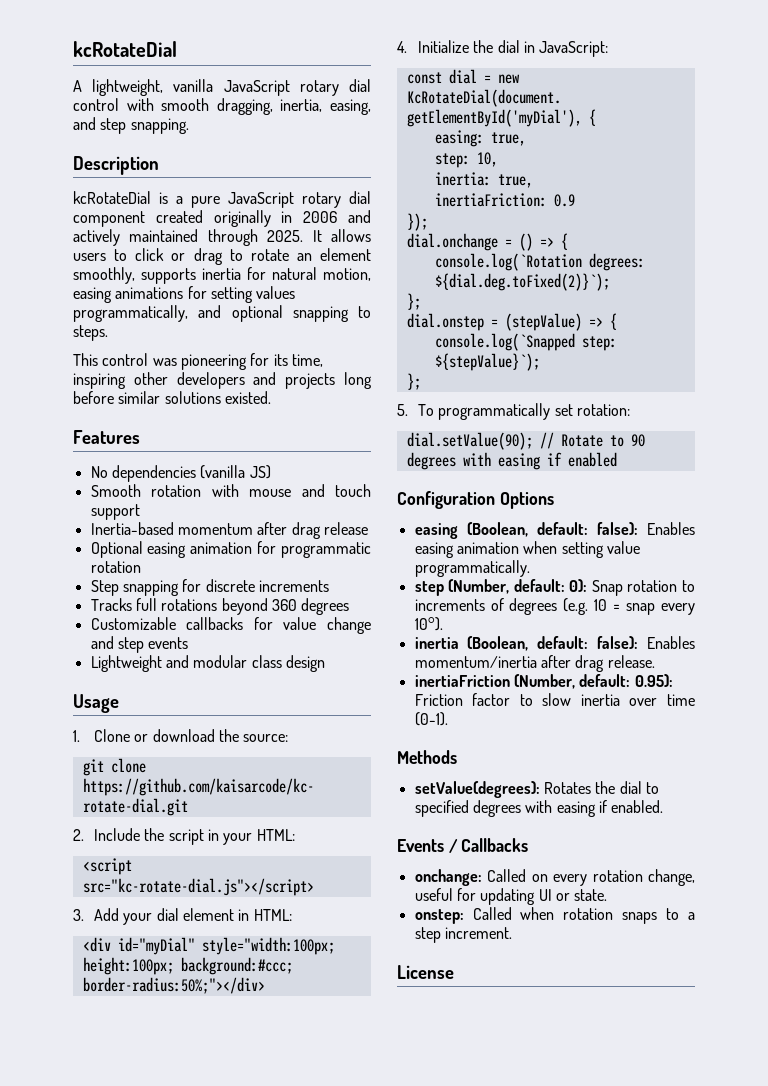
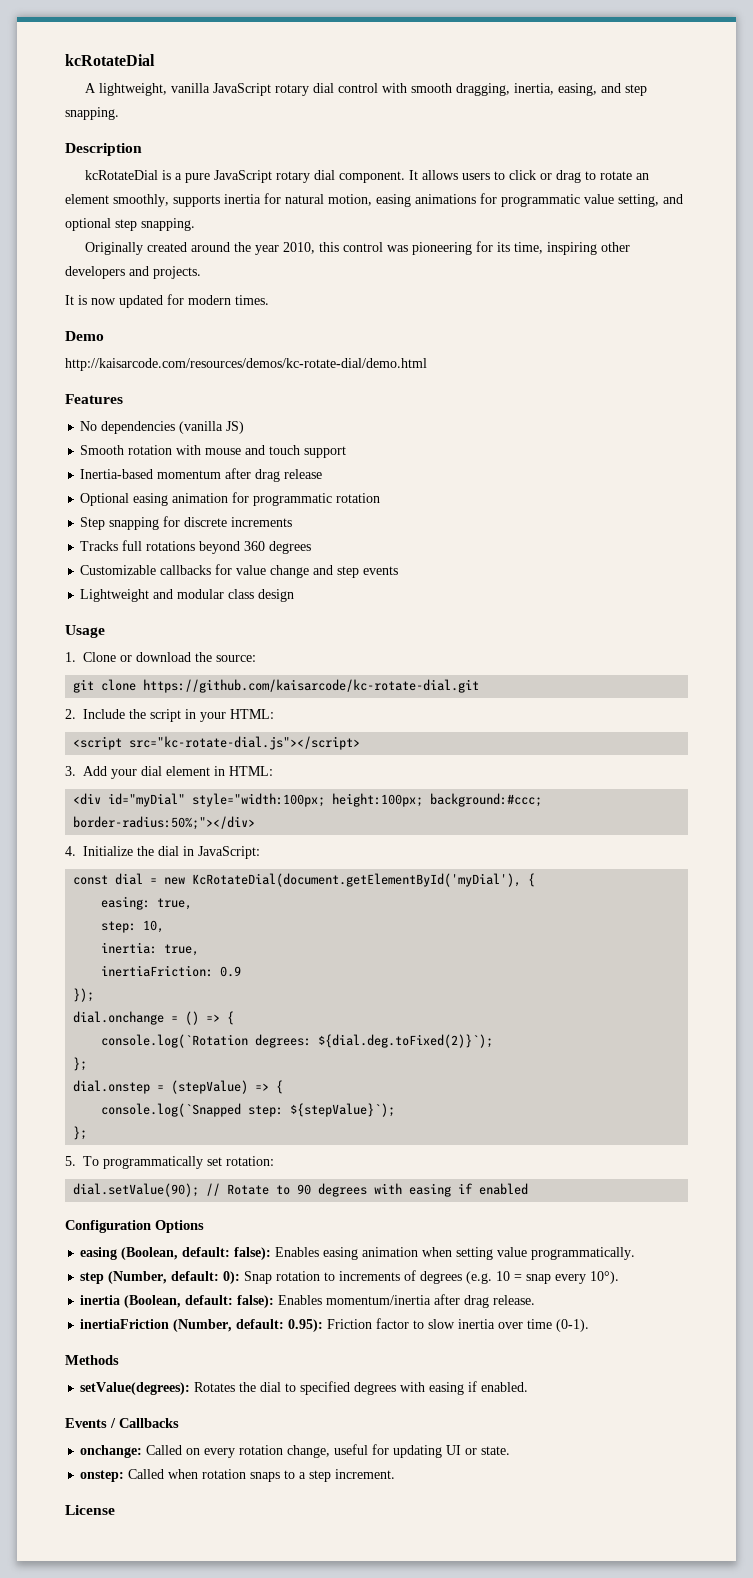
- kcRotateDial is a pure JavaScript rotary dial component created originally in 2006 and actively maintained through 2025.
+ kcRotateDial is a pure JavaScript rotary dial component.
- It allows users to click or drag to rotate an element smoothly, supports inertia for natural motion, easing animations for setting values programmatically, and optional snapping to steps.
- This control was pioneering for its time, inspiring other developers and projects long before similar solutions existed.
+ It allows users to click or drag to rotate an element smoothly, supports inertia for natural motion, easing animations for programmatic value setting, and optional step snapping.
+ Originally created around the year 2010, this control was pioneering for its time, inspiring other developers and projects.
+ It is now updated for modern times.
+ Demo
+ http://kaisarcode.com/resources/demos/kc-rotate-dial/demo.html

